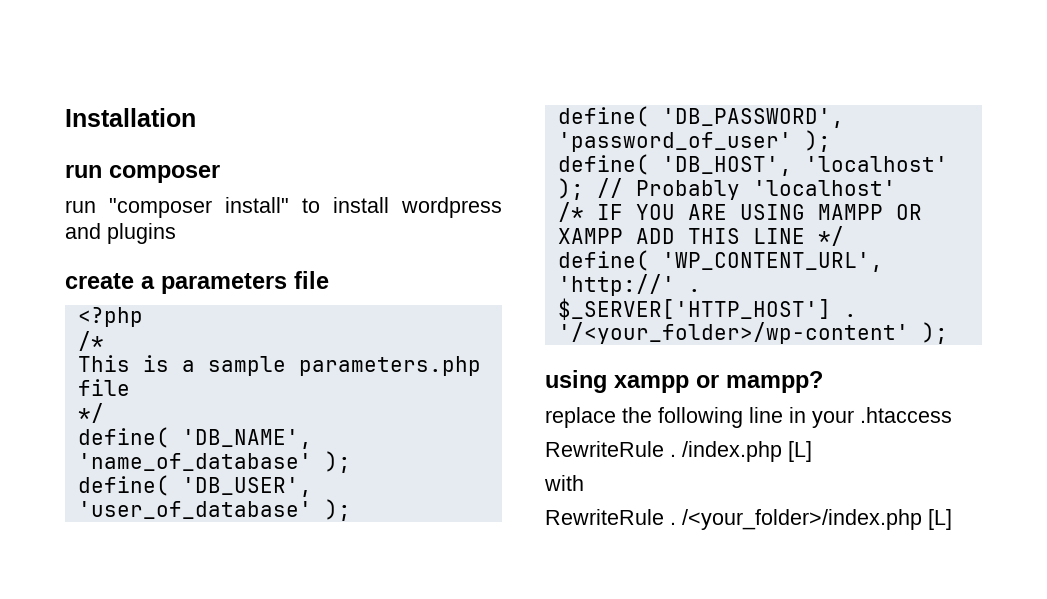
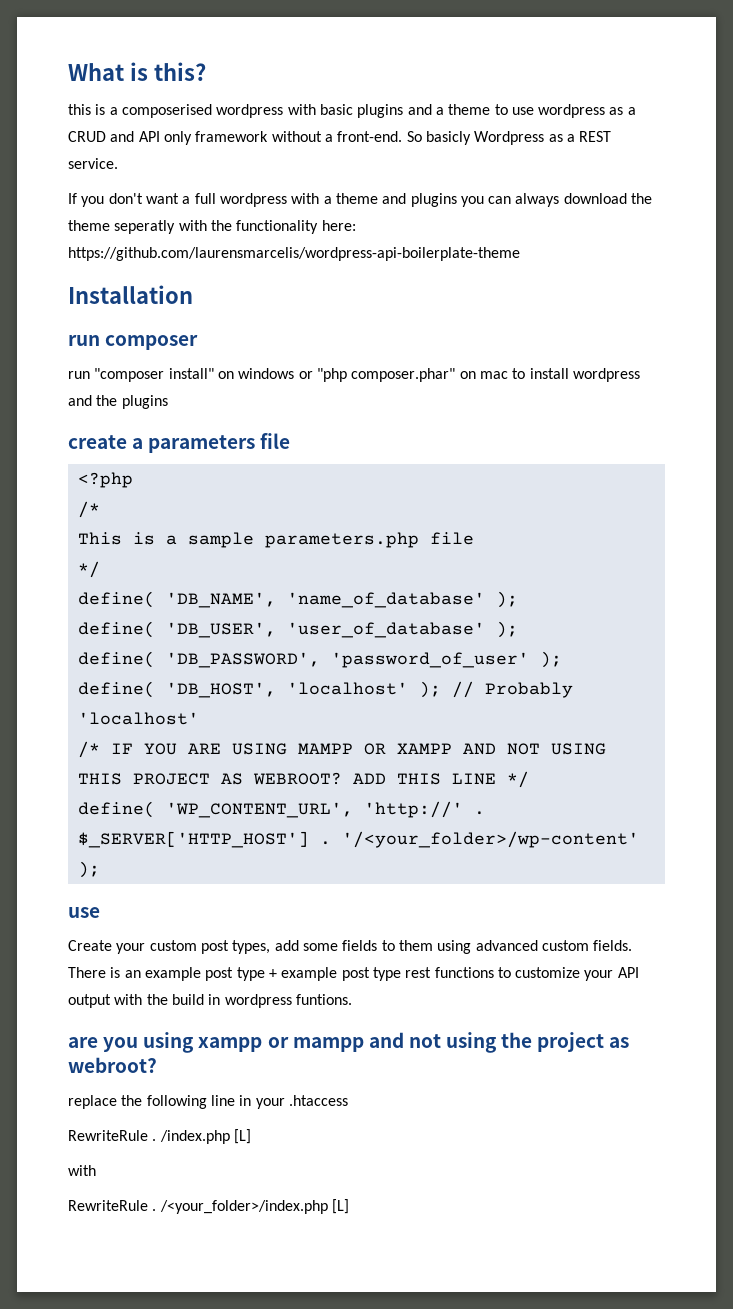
+ What is this?
+ this is a composerised wordpress with basic plugins and a theme to use wordpress as a CRUD and API only framework without a front-end. So basicly Wordpress as a REST service.
+ If you don't want a full wordpress with a theme and plugins you can always download the theme seperatly with the functionality here: https://github.com/laurensmarcelis/wordpress-api-boilerplate-theme
- run "composer install" to install wordpress and plugins
+ run "composer install" on windows or "php composer.phar" on mac to install wordpress and the plugins
- /* IF YOU ARE USING MAMPP OR XAMPP ADD THIS LINE */
+ /* IF YOU ARE USING MAMPP OR XAMPP AND NOT USING THIS PROJECT AS WEBROOT? ADD THIS LINE */
  '/<your_folder>/wp-content' );
- using xampp or mampp?
+ use
+ Create your custom post types, add some fields to them using advanced custom fields. There is an example post type + example post type rest functions to customize your API output with the build in wordpress funtions.
+ are you using xampp or mampp and not using the project as webroot?

